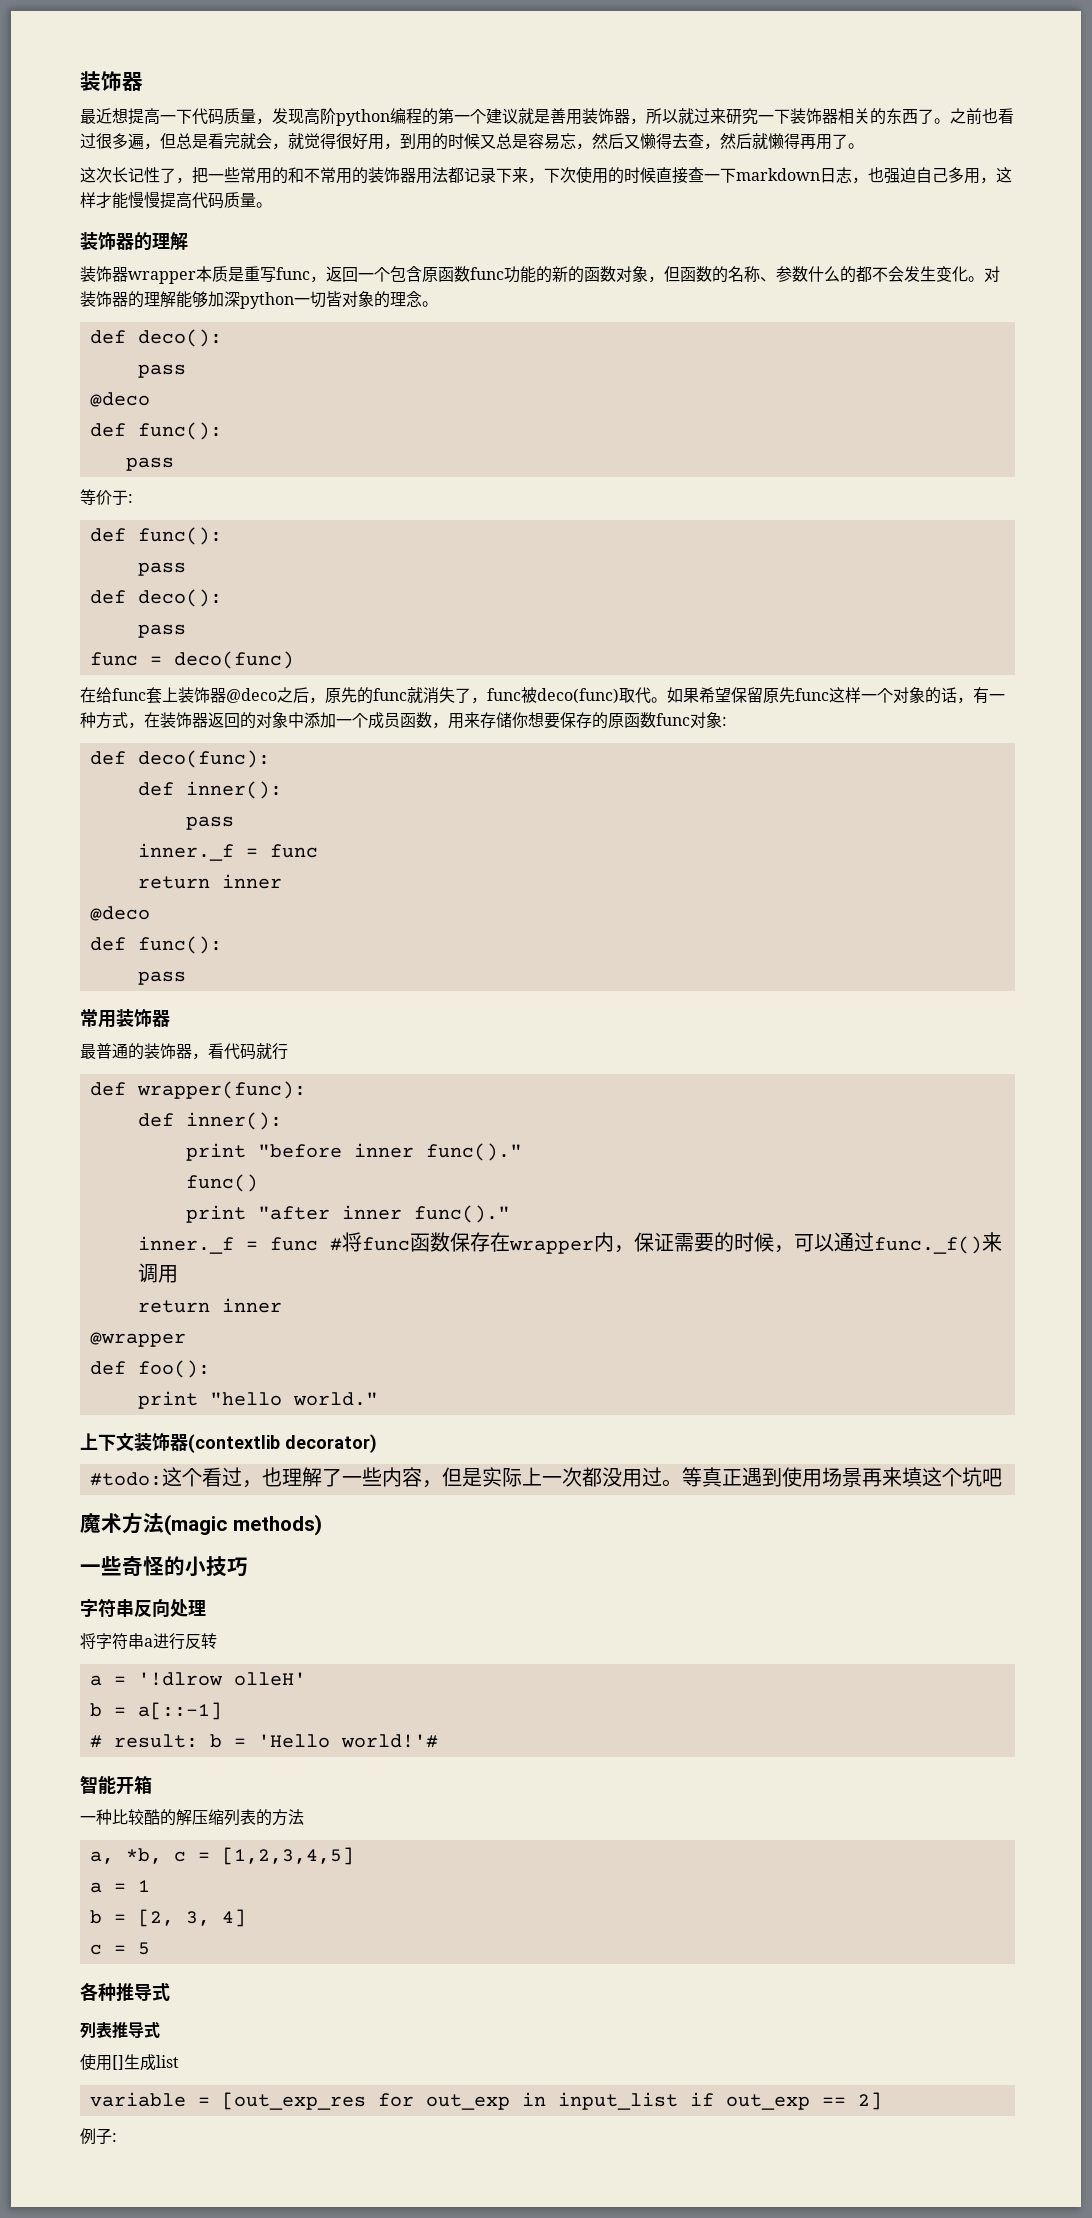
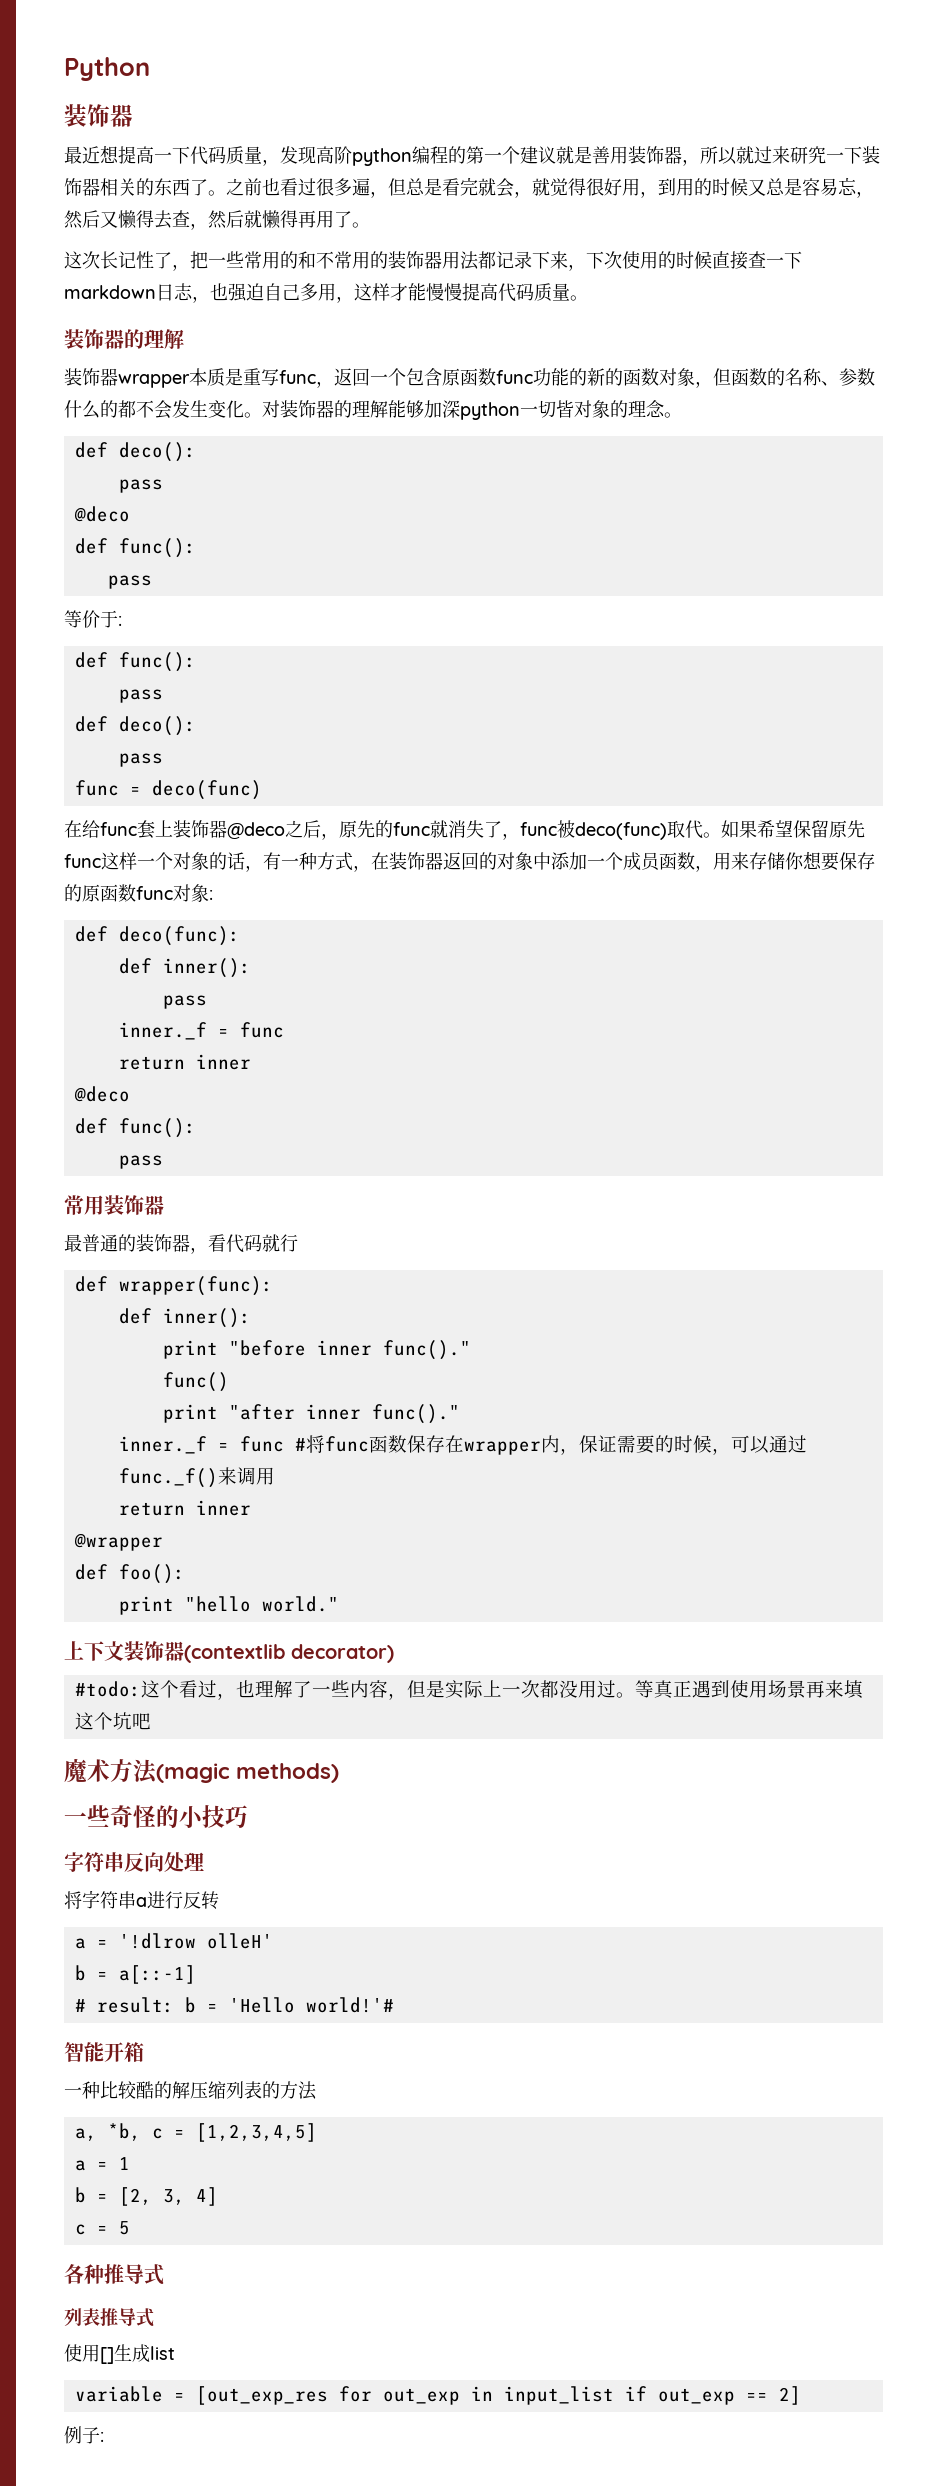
+ Python

